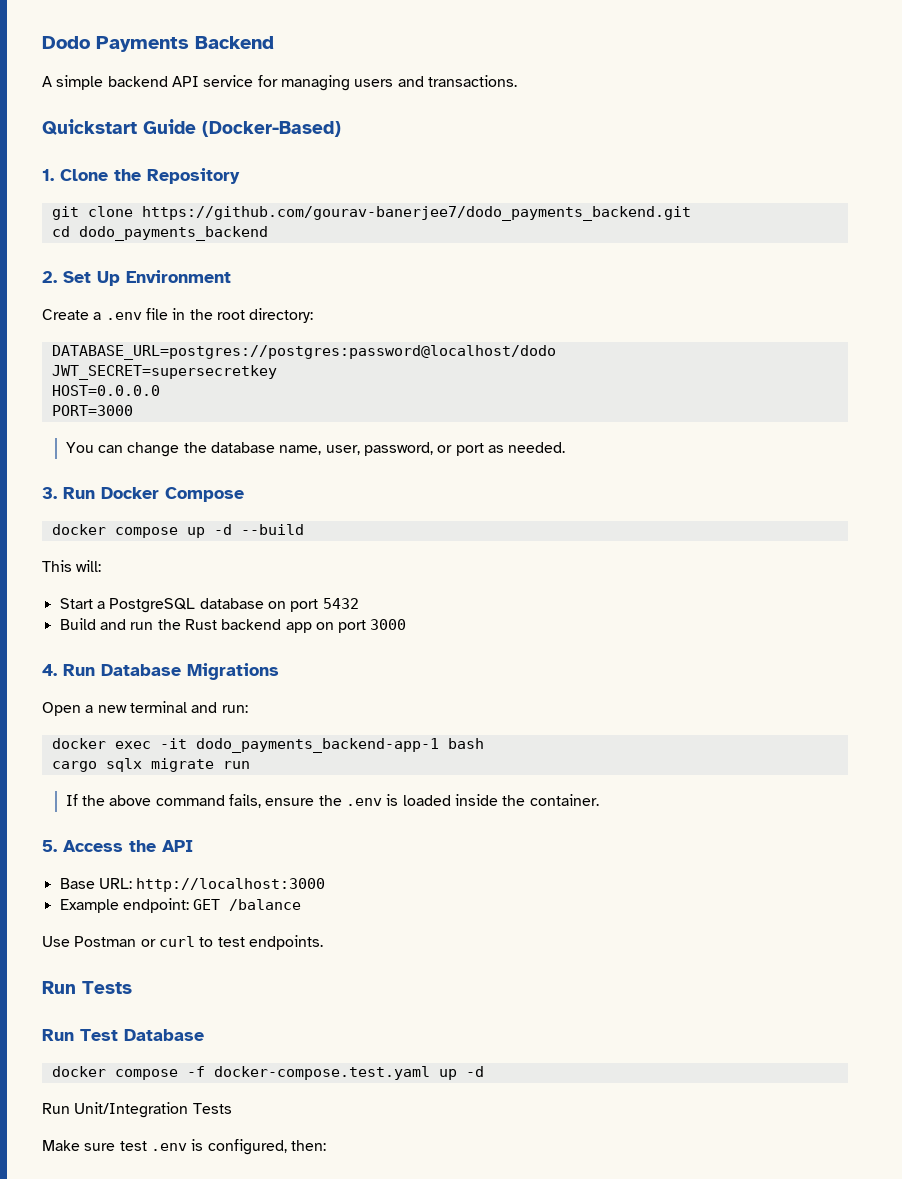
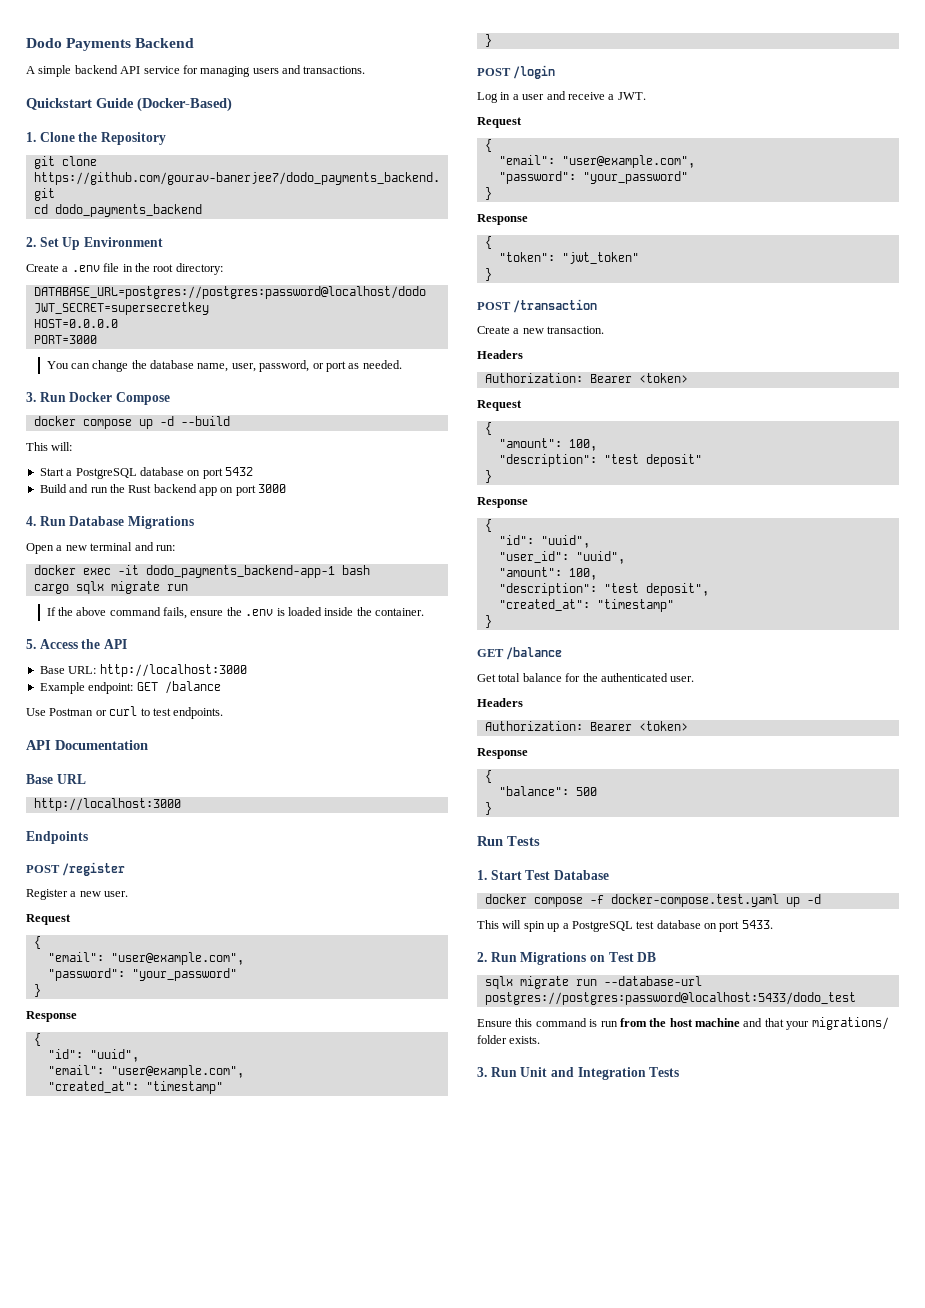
+ API Documentation
+ Base URL
+ http://localhost:3000
+ Endpoints
+ POST /register
+ Register a new user.
+ Request
+ {
+ "email": "user@example.com",
+ "password": "your_password"
+ }
+ Response
+ {
+ "id": "uuid",
+ "email": "user@example.com",
+ "created_at": "timestamp"
+ }
+ POST /login
+ Log in a user and receive a JWT.
+ Request
+ {
+ "email": "user@example.com",
+ "password": "your_password"
+ }
+ Response
+ {
+ "token": "jwt_token"
+ }
+ POST /transaction
+ Create a new transaction.
+ Headers
+ Authorization: Bearer <token>
+ Request
+ {
+ "amount": 100,
+ "description": "test deposit"
+ }
+ Response
+ {
+ "id": "uuid",
+ "user_id": "uuid",
+ "amount": 100,
+ "description": "test deposit",
+ "created_at": "timestamp"
+ }
+ GET /balance
+ Get total balance for the authenticated user.
+ Headers
+ Authorization: Bearer <token>
+ Response
+ {
+ "balance": 500
+ }
- Run Test Database
+ 1. Start Test Database
- Run Unit/Integration Tests
- Make sure test .env is configured, then:
+ This will spin up a PostgreSQL test database on port 5433.
+ 2. Run Migrations on Test DB
+ sqlx migrate run --database-url postgres://postgres:password@localhost:5433/dodo_test
+ Ensure this command is run from the host machine and that your migrations/ folder exists.
+ 3. Run Unit and Integration Tests

